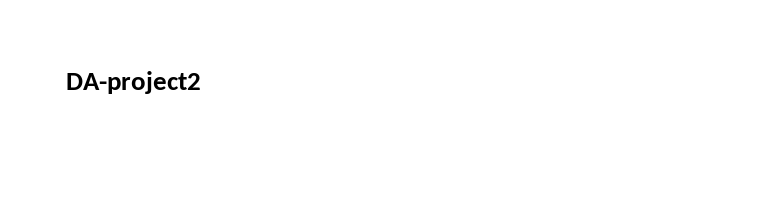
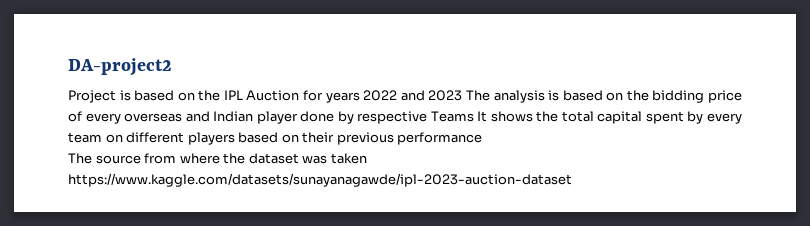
+ Project is based on the IPL Auction for years 2022 and 2023 The analysis is based on the bidding price of every overseas and Indian player done by respective Teams It shows the total capital spent by every team on different players based on their previous performance
+ The source from where the dataset was taken https://www.kaggle.com/datasets/sunayanagawde/ipl-2023-auction-dataset

